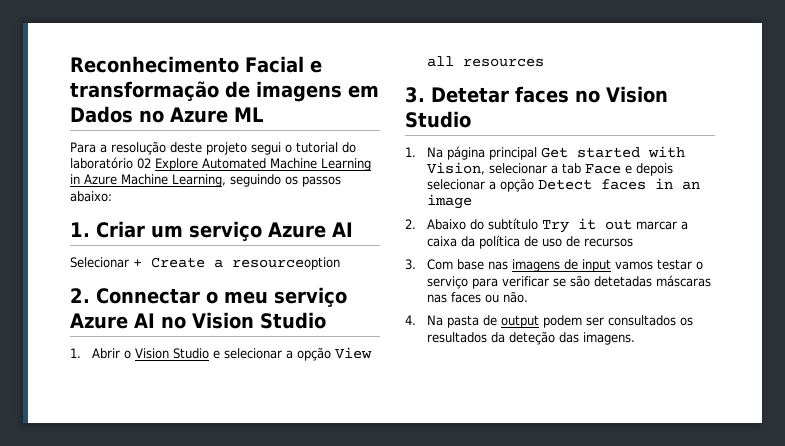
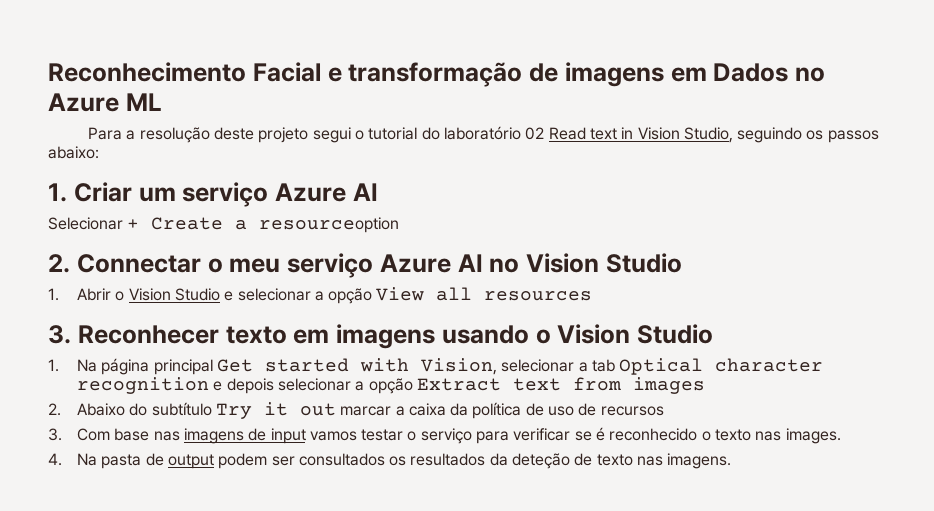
- Para a resolução deste projeto segui o tutorial do laboratório 02 Explore Automated Machine Learning in Azure Machine Learning, seguindo os passos abaixo:
+ Para a resolução deste projeto segui o tutorial do laboratório 02 Read text in Vision Studio, seguindo os passos abaixo:
- 3. Detetar faces no Vision Studio
+ 3. Reconhecer texto em imagens usando o Vision Studio
- 1. Na página principal Get started with Vision, selecionar a tab Face e depois selecionar a opção Detect faces in an image
+ 1. Na página principal Get started with Vision, selecionar a tab Optical character recognition e depois selecionar a opção Extract text from images
- 3. Com base nas imagens de input vamos testar o serviço para verificar se são detetadas máscaras nas faces ou não.
+ 3. Com base nas imagens de input vamos testar o serviço para verificar se é reconhecido o texto nas images.
- 4. Na pasta de output podem ser consultados os resultados da deteção das imagens.
+ 4. Na pasta de output podem ser consultados os resultados da deteção de texto nas imagens.

